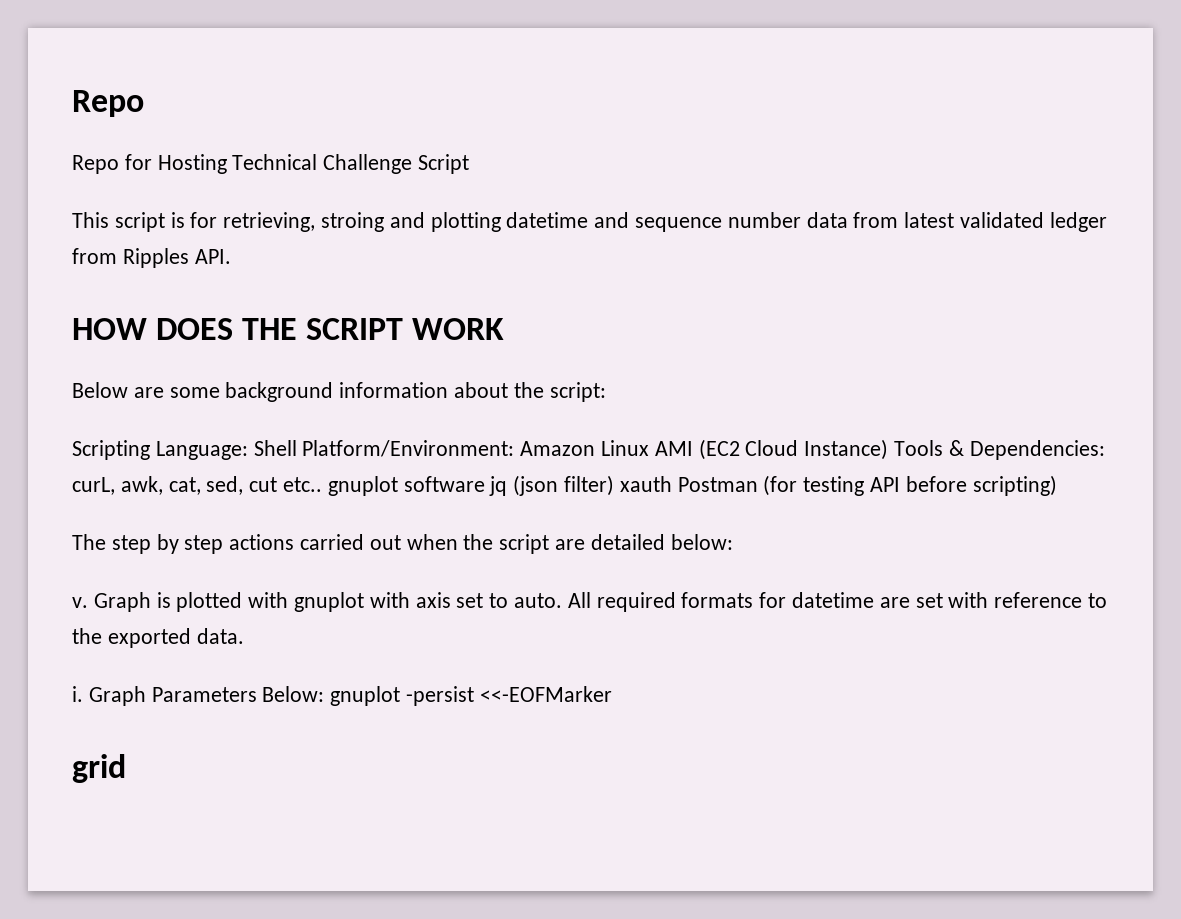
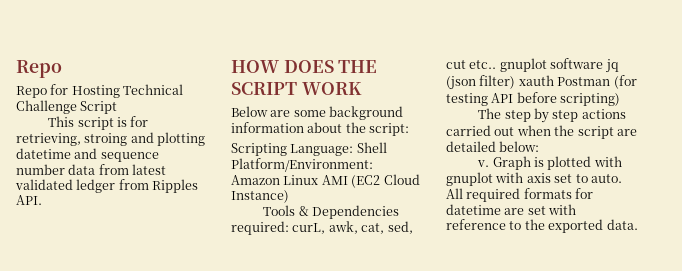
- Scripting Language: Shell Platform/Environment: Amazon Linux AMI (EC2 Cloud Instance) Tools & Dependencies: curL, awk, cat, sed, cut etc.. gnuplot software jq (json filter) xauth Postman (for testing API before scripting)
+ Scripting Language: Shell Platform/Environment: Amazon Linux AMI (EC2 Cloud Instance)
+ Tools & Dependencies required: curL, awk, cat, sed, cut etc.. gnuplot software jq (json filter) xauth Postman (for testing API before scripting)
- i. Graph Parameters Below: gnuplot -persist <<-EOFMarker
- grid

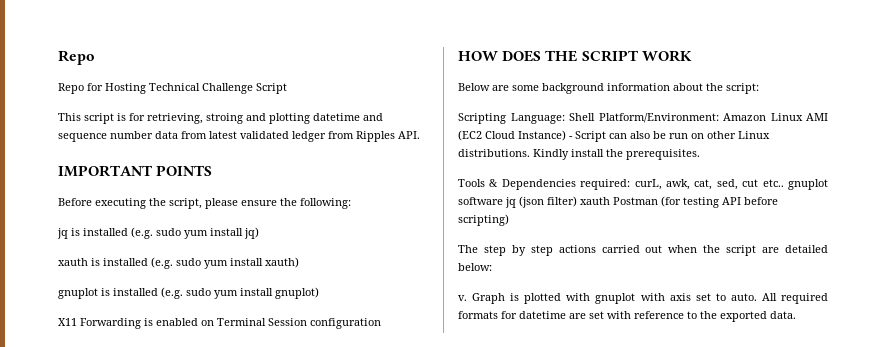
+ IMPORTANT POINTS
+ Before executing the script, please ensure the following:
+ jq is installed (e.g. sudo yum install jq)
+ xauth is installed (e.g. sudo yum install xauth)
+ gnuplot is installed (e.g. sudo yum install gnuplot)
+ X11 Forwarding is enabled on Terminal Session configuration
- Scripting Language: Shell Platform/Environment: Amazon Linux AMI (EC2 Cloud Instance)
+ Scripting Language: Shell Platform/Environment: Amazon Linux AMI (EC2 Cloud Instance) - Script can also be run on other Linux distributions. Kindly install the prerequisites.

